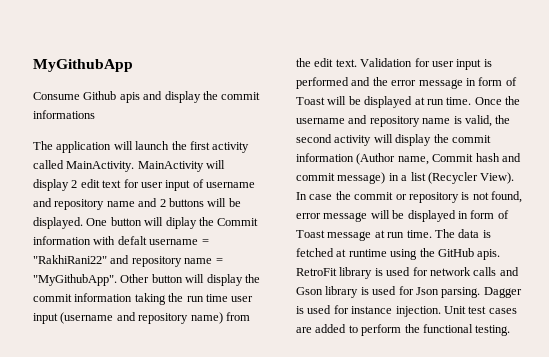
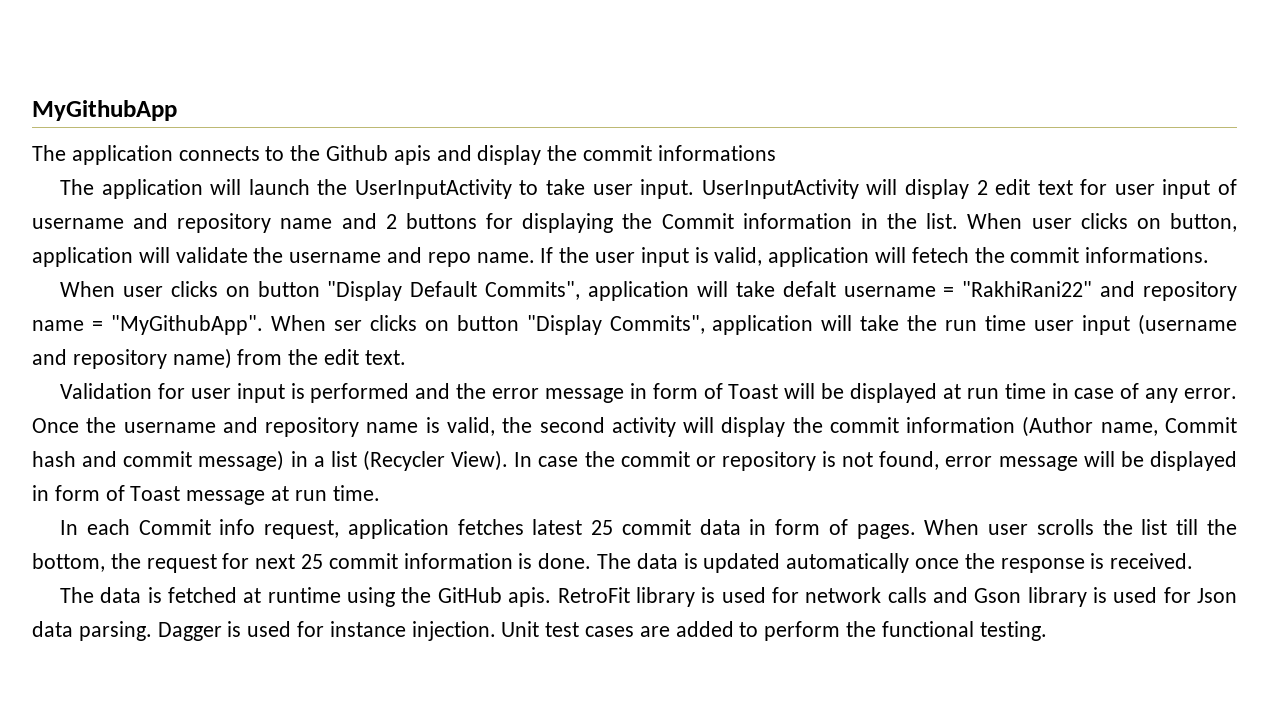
- Consume Github apis and display the commit informations
+ The application connects to the Github apis and display the commit informations
- The application will launch the first activity called MainActivity. MainActivity will display 2 edit text for user input of username and repository name and 2 buttons will be displayed. One button will diplay the Commit information with defalt username = "RakhiRani22" and repository name = "MyGithubApp".
+ The application will launch the UserInputActivity to take user input. UserInputActivity will display 2 edit text for user input of username and repository name and 2 buttons for displaying the Commit information in the list. When user clicks on button, application will validate the username and repo name. If the user input is valid, application will fetech the commit informations.
+ When user clicks on button "Display Default Commits", application will take defalt username = "RakhiRani22" and repository name = "MyGithubApp".
- Other button will display the commit information taking the run time user input (username and repository name) from the edit text. Validation for user input is performed and the error message in form of Toast will be displayed at run time.
+ When ser clicks on button "Display Commits", application will take the run time user input (username and repository name) from the edit text.
+ Validation for user input is performed and the error message in form of Toast will be displayed at run time in case of any error.
- In case the commit or repository is not found, error message will be displayed in form of Toast message at run time. The data is fetched at runtime using the GitHub apis.
+ In case the commit or repository is not found, error message will be displayed in form of Toast message at run time.
+ In each Commit info request, application fetches latest 25 commit data in form of pages. When user scrolls the list till the bottom, the request for next 25 commit information is done. The data is updated automatically once the response is received.
+ The data is fetched at runtime using the GitHub apis.
- RetroFit library is used for network calls and Gson library is used for Json parsing.
+ RetroFit library is used for network calls and Gson library is used for Json data parsing.

